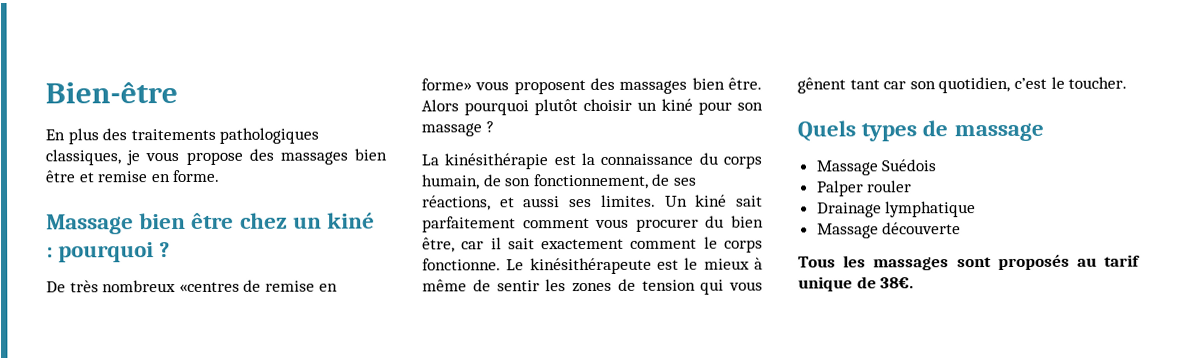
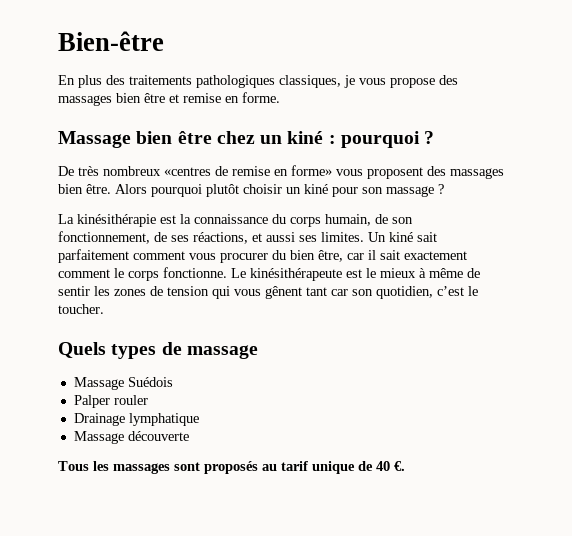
- Tous les massages sont proposés au tarif unique de 38€.
+ Tous les massages sont proposés au tarif unique de 40 €.

